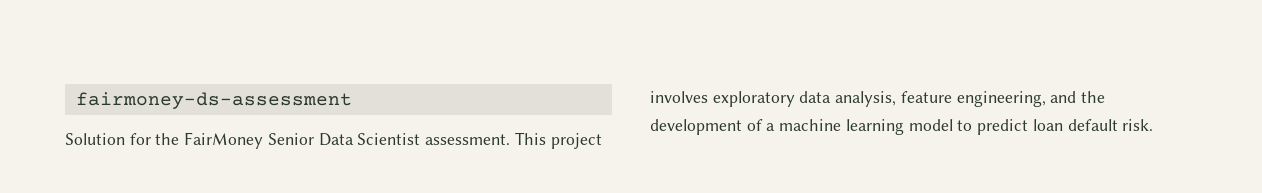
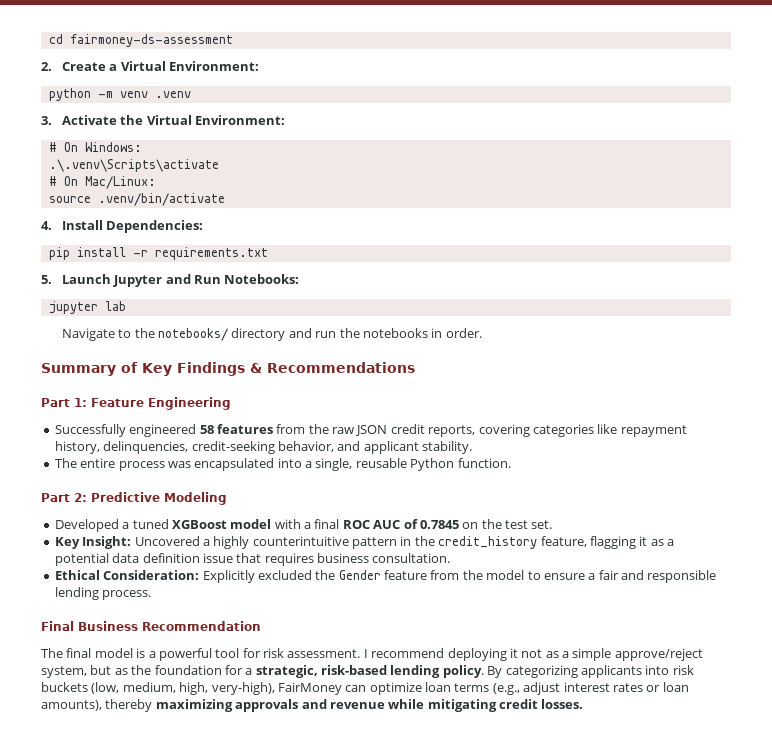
- fairmoney-ds-assessment
+ cd fairmoney-ds-assessment
- Solution for the FairMoney Senior Data Scientist assessment. This project involves exploratory data analysis, feature engineering, and the development of a machine learning model to predict loan default risk.
+ 2. Create a Virtual Environment:
+ python -m venv .venv
+ 3. Activate the Virtual Environment:
+ # On Windows:
+ .\.venv\Scripts\activate
+ # On Mac/Linux:
+ source .venv/bin/activate
+ 4. Install Dependencies:
+ pip install -r requirements.txt
+ 5. Launch Jupyter and Run Notebooks:
+ jupyter lab
+ Navigate to the notebooks/ directory and run the notebooks in order.
+ Summary of Key Findings & Recommendations
+ Part 1: Feature Engineering
+ Successfully engineered 58 features from the raw JSON credit reports, covering categories like repayment history, delinquencies, credit-seeking behavior, and applicant stability.
+ The entire process was encapsulated into a single, reusable Python function.
+ Part 2: Predictive Modeling
+ Developed a tuned XGBoost model with a final ROC AUC of 0.7845 on the test set.
+ Key Insight: Uncovered a highly counterintuitive pattern in the credit_history feature, flagging it as a potential data definition issue that requires business consultation.
+ Ethical Consideration: Explicitly excluded the Gender feature from the model to ensure a fair and responsible lending process.
+ Final Business Recommendation
+ The final model is a powerful tool for risk assessment. I recommend deploying it not as a simple approve/reject system, but as the foundation for a strategic, risk-based lending policy. By categorizing applicants into risk buckets (low, medium, high, very-high), FairMoney can optimize loan terms (e.g., adjust interest rates or loan amounts), thereby maximizing approvals and revenue while mitigating credit losses.

